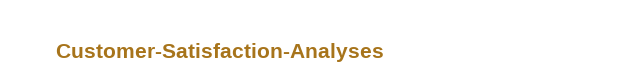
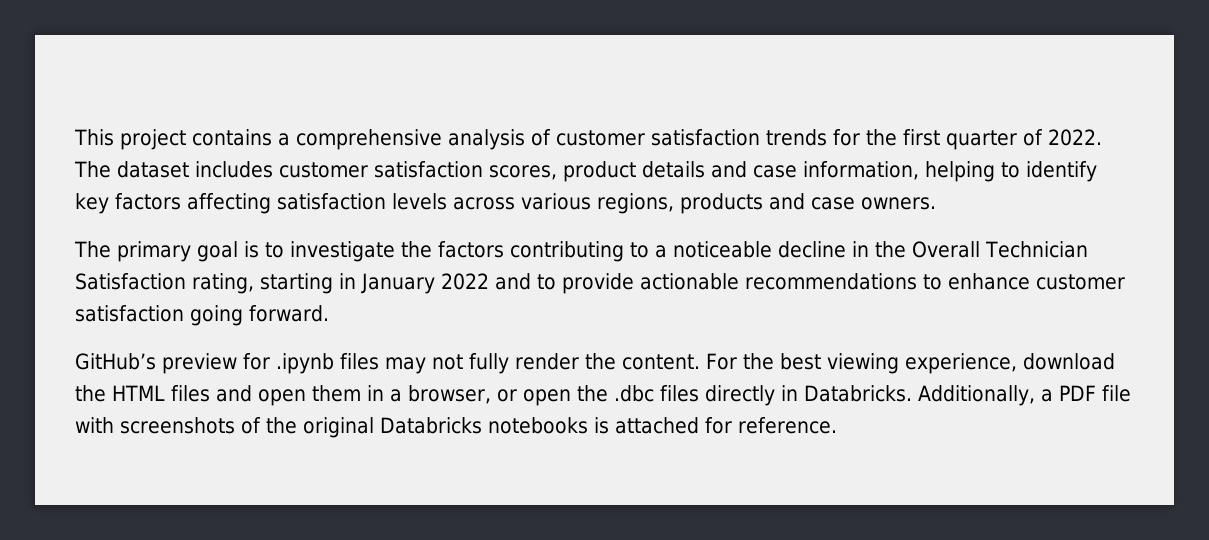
- Customer-Satisfaction-Analyses
+ This project contains a comprehensive analysis of customer satisfaction trends for the first quarter of 2022. The dataset includes customer satisfaction scores, product details and case information, helping to identify key factors affecting satisfaction levels across various regions, products and case owners.
+ The primary goal is to investigate the factors contributing to a noticeable decline in the Overall Technician Satisfaction rating, starting in January 2022 and to provide actionable recommendations to enhance customer satisfaction going forward.
+ GitHub’s preview for .ipynb files may not fully render the content. For the best viewing experience, download the HTML files and open them in a browser, or open the .dbc files directly in Databricks. Additionally, a PDF file with screenshots of the original Databricks notebooks is attached for reference.

